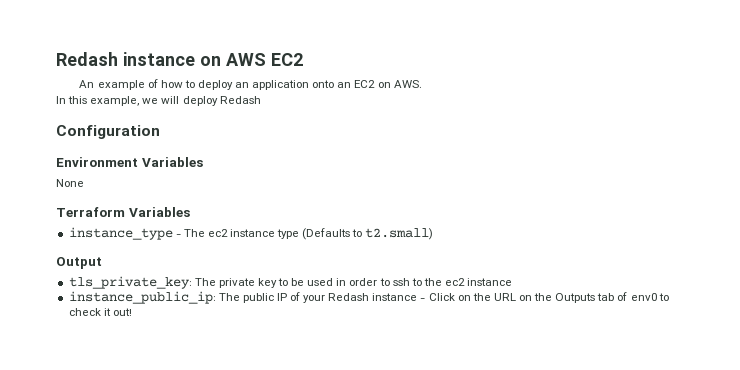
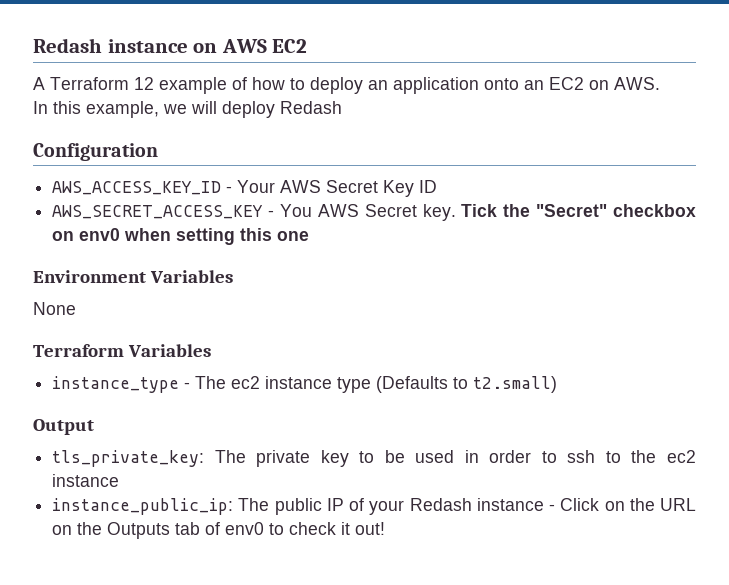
- An example of how to deploy an application onto an EC2 on AWS.
+ A Terraform 12 example of how to deploy an application onto an EC2 on AWS.
+ AWS_ACCESS_KEY_ID - Your AWS Secret Key ID
+ AWS_SECRET_ACCESS_KEY - You AWS Secret key. Tick the "Secret" checkbox on env0 when setting this one

